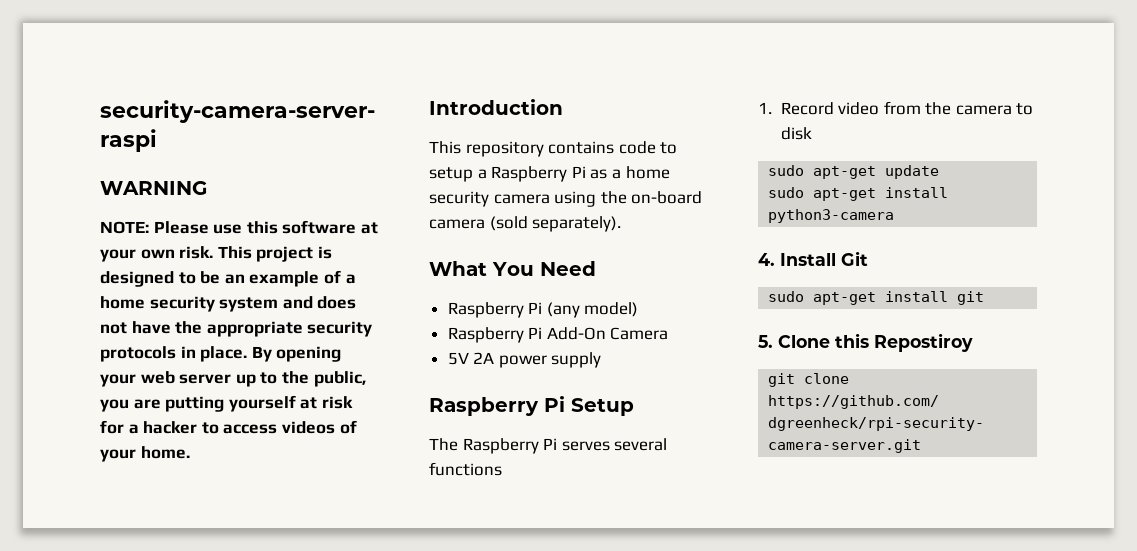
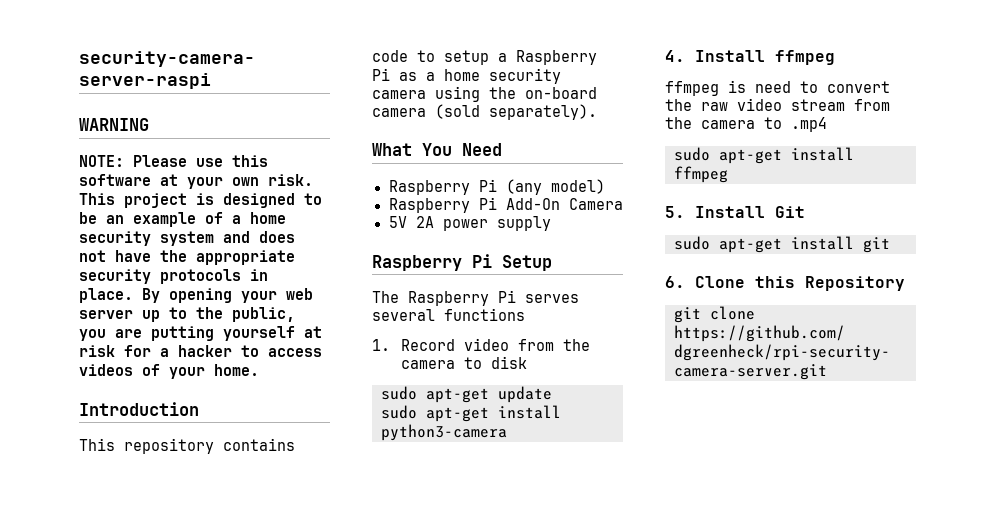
- 4. Install Git
+ 4. Install ffmpeg
+ ffmpeg is need to convert the raw video stream from the camera to .mp4
+ sudo apt-get install ffmpeg
+ 5. Install Git
- 5. Clone this Repostiroy
+ 6. Clone this Repository

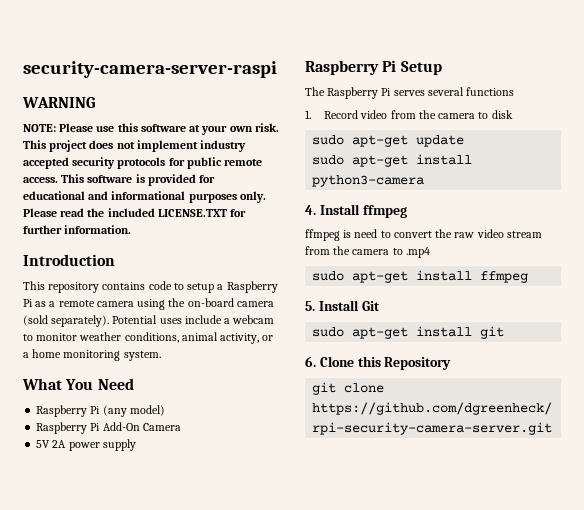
- This project is designed to be an example of a home security system and does not have the appropriate security protocols in place. By opening your web server up to the public, you are putting yourself at risk for a hacker to access videos of your home.
+ This project does not implement industry accepted security protocols for public remote access. This software is provided for educational and informational purposes only. Please read the included LICENSE.TXT for further information.
- This repository contains code to setup a Raspberry Pi as a home security camera using the on-board camera (sold separately).
+ This repository contains code to setup a Raspberry Pi as a remote camera using the on-board camera (sold separately). Potential uses include a webcam to monitor weather conditions, animal activity, or a home monitoring system.

